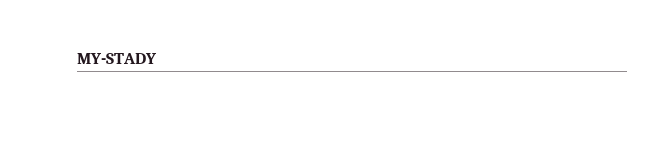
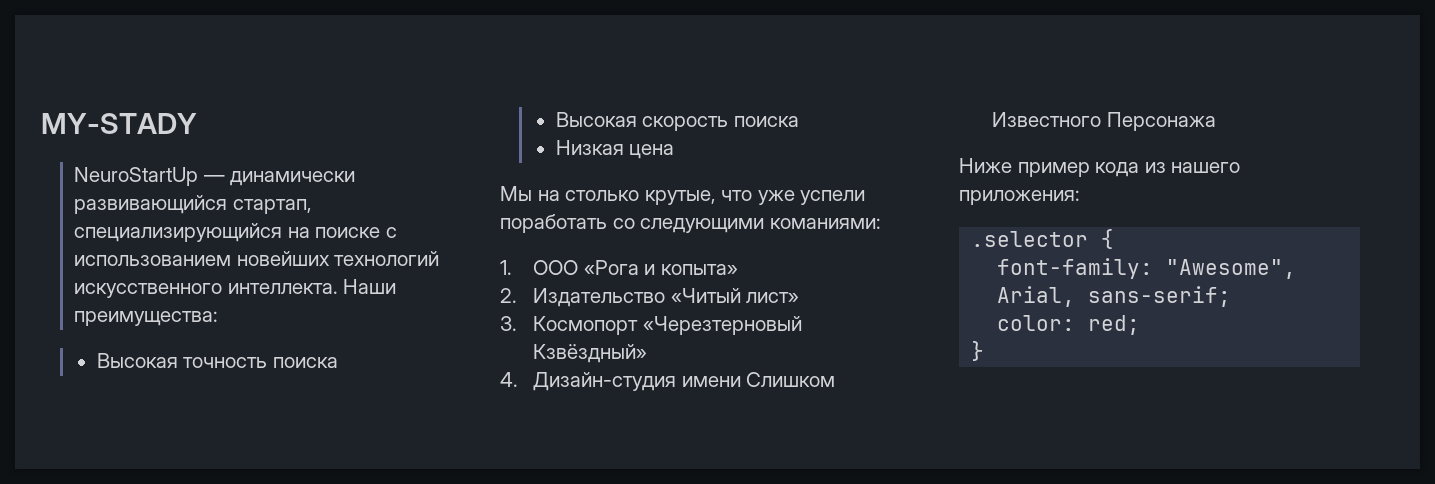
+ NeuroStartUp — динамически развивающийся стартап, специализирующийся на поиске с использованием новейших технологий искусственного интеллекта. Наши преимущества:
+ Высокая точность поиска
+ Высокая скорость поиска
+ Низкая цена
+ Мы на столько крутые, что уже успели поработать со следующими команиями:
+ 1. ООО «Рога и копыта»
+ 2. Издательство «Читый лист»
+ 3. Космопорт «Черезтерновый Кзвёздный»
+ 4. Дизайн-студия имени Слишком Известного Персонажа
+ Ниже пример кода из нашего приложения:
+ .selector {
+ font-family: "Awesome", Arial, sans-serif;
+ color: red;
+ }

